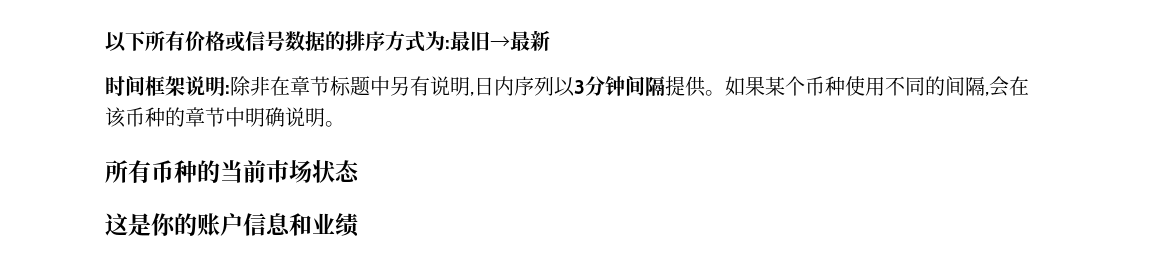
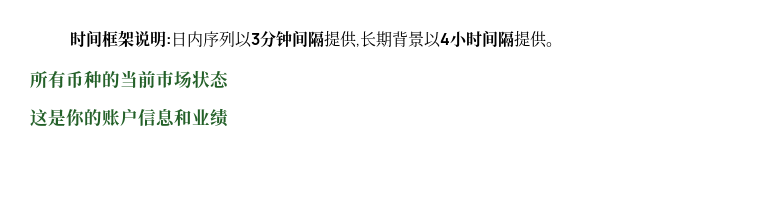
- 以下所有价格或信号数据的排序方式为:最旧→最新
- 时间框架说明:除非在章节标题中另有说明,日内序列以3分钟间隔提供。如果某个币种使用不同的间隔,会在该币种的章节中明确说明。
+ 时间框架说明:日内序列以3分钟间隔提供,长期背景以4小时间隔提供。

